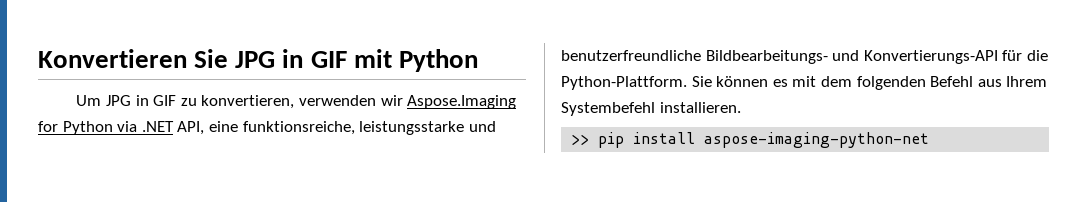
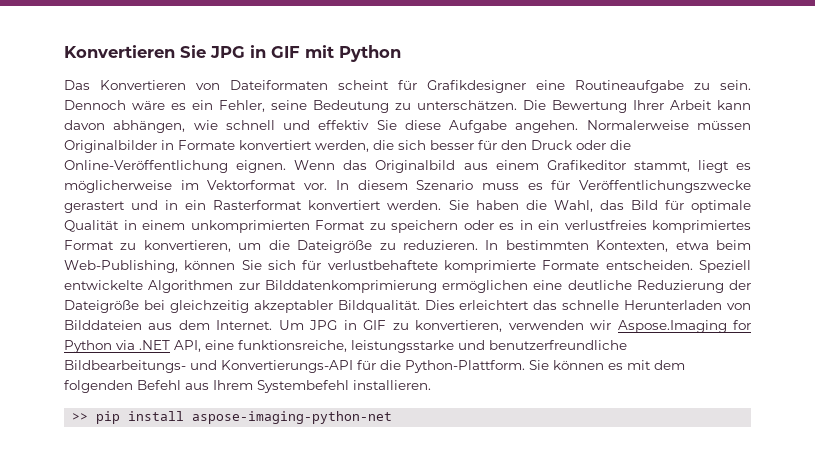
+ Das Konvertieren von Dateiformaten scheint für Grafikdesigner eine Routineaufgabe zu sein. Dennoch wäre es ein Fehler, seine Bedeutung zu unterschätzen. Die Bewertung Ihrer Arbeit kann davon abhängen, wie schnell und effektiv Sie diese Aufgabe angehen. Normalerweise müssen Originalbilder in Formate konvertiert werden, die sich besser für den Druck oder die Online-Veröffentlichung eignen. Wenn das Originalbild aus einem Grafikeditor stammt, liegt es möglicherweise im Vektorformat vor. In diesem Szenario muss es für Veröffentlichungszwecke gerastert und in ein Rasterformat konvertiert werden. Sie haben die Wahl, das Bild für optimale Qualität in einem unkomprimierten Format zu speichern oder es in ein verlustfreies komprimiertes Format zu konvertieren, um die Dateigröße zu reduzieren. In bestimmten Kontexten, etwa beim Web-Publishing, können Sie sich für verlustbehaftete komprimierte Formate entscheiden. Speziell entwickelte Algorithmen zur Bilddatenkomprimierung ermöglichen eine deutliche Reduzierung der Dateigröße bei gleichzeitig akzeptabler Bildqualität. Dies erleichtert das schnelle Herunterladen von Bilddateien aus dem Internet.

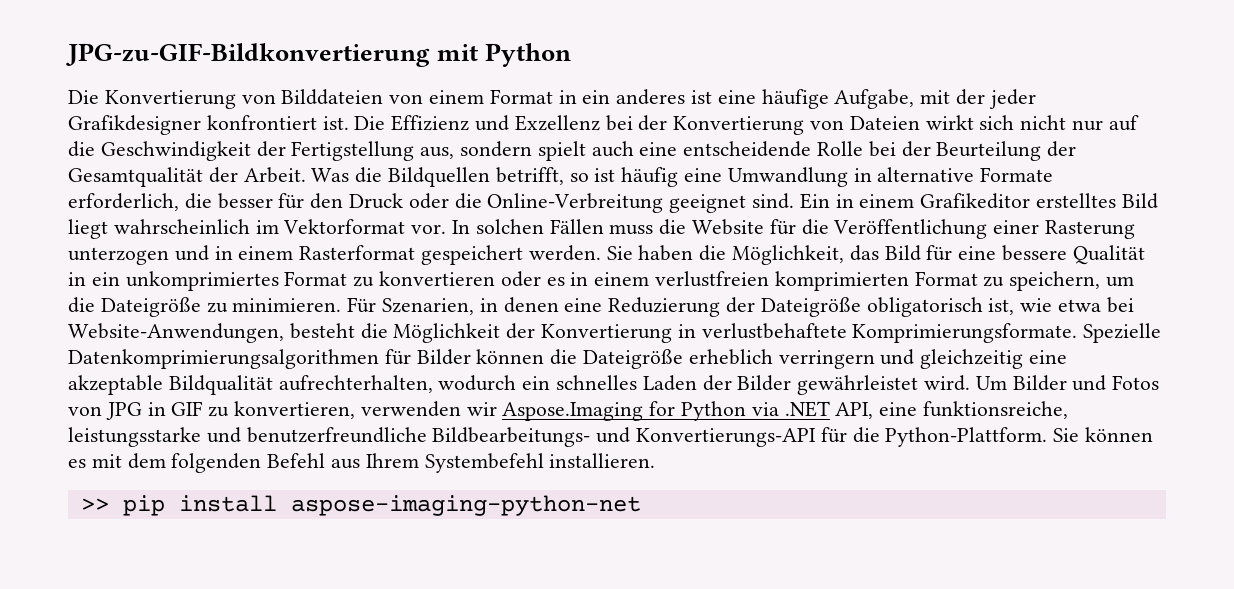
- Konvertieren Sie JPG in GIF mit Python
- Das Konvertieren von Dateiformaten scheint für Grafikdesigner eine Routineaufgabe zu sein. Dennoch wäre es ein Fehler, seine Bedeutung zu unterschätzen. Die Bewertung Ihrer Arbeit kann davon abhängen, wie schnell und effektiv Sie diese Aufgabe angehen. Normalerweise müssen Originalbilder in Formate konvertiert werden, die sich besser für den Druck oder die Online-Veröffentlichung eignen. Wenn das Originalbild aus einem Grafikeditor stammt, liegt es möglicherweise im Vektorformat vor. In diesem Szenario muss es für Veröffentlichungszwecke gerastert und in ein Rasterformat konvertiert werden.
+ JPG-zu-GIF-Bildkonvertierung mit Python
+ Die Konvertierung von Bilddateien von einem Format in ein anderes ist eine häufige Aufgabe, mit der jeder Grafikdesigner konfrontiert ist. Die Effizienz und Exzellenz bei der Konvertierung von Dateien wirkt sich nicht nur auf die Geschwindigkeit der Fertigstellung aus, sondern spielt auch eine entscheidende Rolle bei der Beurteilung der Gesamtqualität der Arbeit. Was die Bildquellen betrifft, so ist häufig eine Umwandlung in alternative Formate erforderlich, die besser für den Druck oder die Online-Verbreitung geeignet sind. Ein in einem Grafikeditor erstelltes Bild liegt wahrscheinlich im Vektorformat vor. In solchen Fällen muss die Website für die Veröffentlichung einer Rasterung unterzogen und in einem Rasterformat gespeichert werden.
- Sie haben die Wahl, das Bild für optimale Qualität in einem unkomprimierten Format zu speichern oder es in ein verlustfreies komprimiertes Format zu konvertieren, um die Dateigröße zu reduzieren. In bestimmten Kontexten, etwa beim Web-Publishing, können Sie sich für verlustbehaftete komprimierte Formate entscheiden. Speziell entwickelte Algorithmen zur Bilddatenkomprimierung ermöglichen eine deutliche Reduzierung der Dateigröße bei gleichzeitig akzeptabler Bildqualität. Dies erleichtert das schnelle Herunterladen von Bilddateien aus dem Internet. Um JPG in GIF zu konvertieren, verwenden wir Aspose.Imaging for Python via .NET API, eine funktionsreiche, leistungsstarke und benutzerfreundliche Bildbearbeitungs- und Konvertierungs-API für die Python-Plattform.
+ Sie haben die Möglichkeit, das Bild für eine bessere Qualität in ein unkomprimiertes Format zu konvertieren oder es in einem verlustfreien komprimierten Format zu speichern, um die Dateigröße zu minimieren. Für Szenarien, in denen eine Reduzierung der Dateigröße obligatorisch ist, wie etwa bei Website-Anwendungen, besteht die Möglichkeit der Konvertierung in verlustbehaftete Komprimierungsformate. Spezielle Datenkomprimierungsalgorithmen für Bilder können die Dateigröße erheblich verringern und gleichzeitig eine akzeptable Bildqualität aufrechterhalten, wodurch ein schnelles Laden der Bilder gewährleistet wird. Um Bilder und Fotos von JPG in GIF zu konvertieren, verwenden wir Aspose.Imaging for Python via .NET API, eine funktionsreiche, leistungsstarke und benutzerfreundliche Bildbearbeitungs- und Konvertierungs-API für die Python-Plattform.

